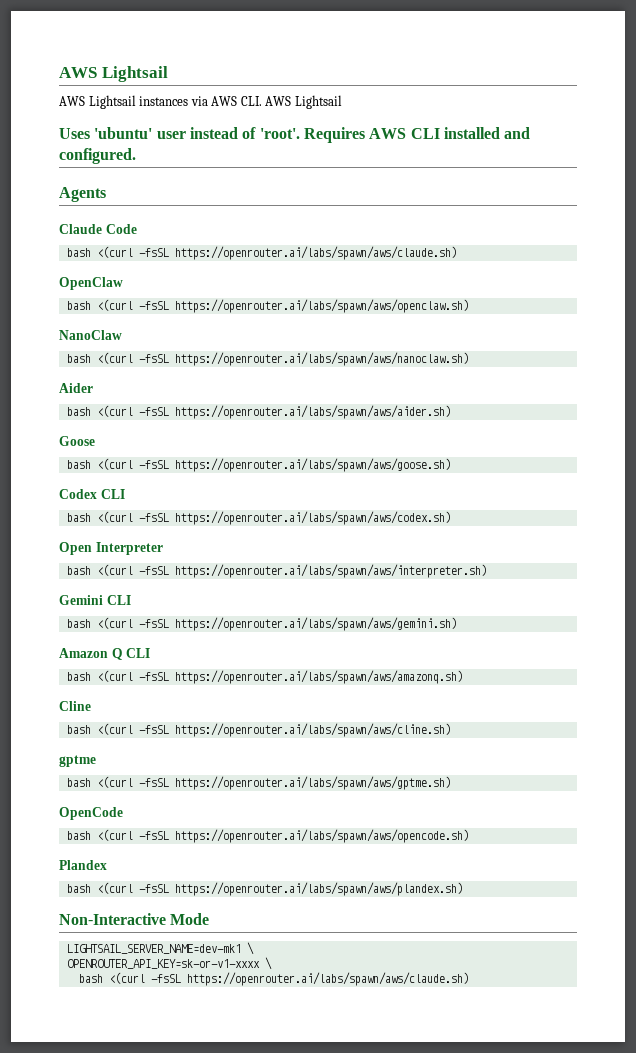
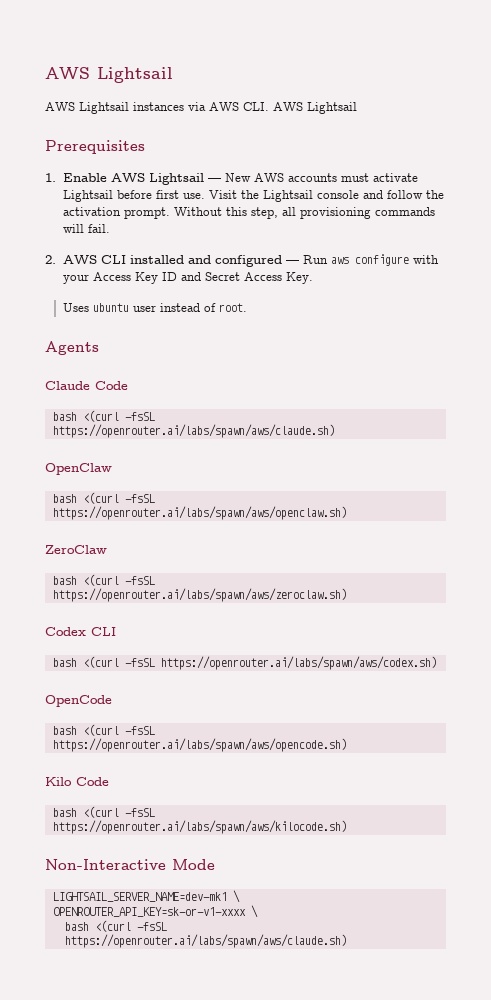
- Uses 'ubuntu' user instead of 'root'. Requires AWS CLI installed and configured.
+ Prerequisites
+ 1. Enable AWS Lightsail — New AWS accounts must activate Lightsail before first use. Visit the Lightsail console and follow the activation prompt. Without this step, all provisioning commands will fail.
+ 2. AWS CLI installed and configured — Run aws configure with your Access Key ID and Secret Access Key.
+ Uses ubuntu user instead of root.
- NanoClaw
- bash <(curl -fsSL https://openrouter.ai/labs/spawn/aws/nanoclaw.sh)
- Aider
- bash <(curl -fsSL https://openrouter.ai/labs/spawn/aws/aider.sh)
- Goose
- bash <(curl -fsSL https://openrouter.ai/labs/spawn/aws/goose.sh)
+ ZeroClaw
+ bash <(curl -fsSL https://openrouter.ai/labs/spawn/aws/zeroclaw.sh)
- Open Interpreter
- bash <(curl -fsSL https://openrouter.ai/labs/spawn/aws/interpreter.sh)
- Gemini CLI
- bash <(curl -fsSL https://openrouter.ai/labs/spawn/aws/gemini.sh)
- Amazon Q CLI
- bash <(curl -fsSL https://openrouter.ai/labs/spawn/aws/amazonq.sh)
- Cline
- bash <(curl -fsSL https://openrouter.ai/labs/spawn/aws/cline.sh)
- gptme
- bash <(curl -fsSL https://openrouter.ai/labs/spawn/aws/gptme.sh)
- Plandex
- bash <(curl -fsSL https://openrouter.ai/labs/spawn/aws/plandex.sh)
+ Kilo Code
+ bash <(curl -fsSL https://openrouter.ai/labs/spawn/aws/kilocode.sh)

